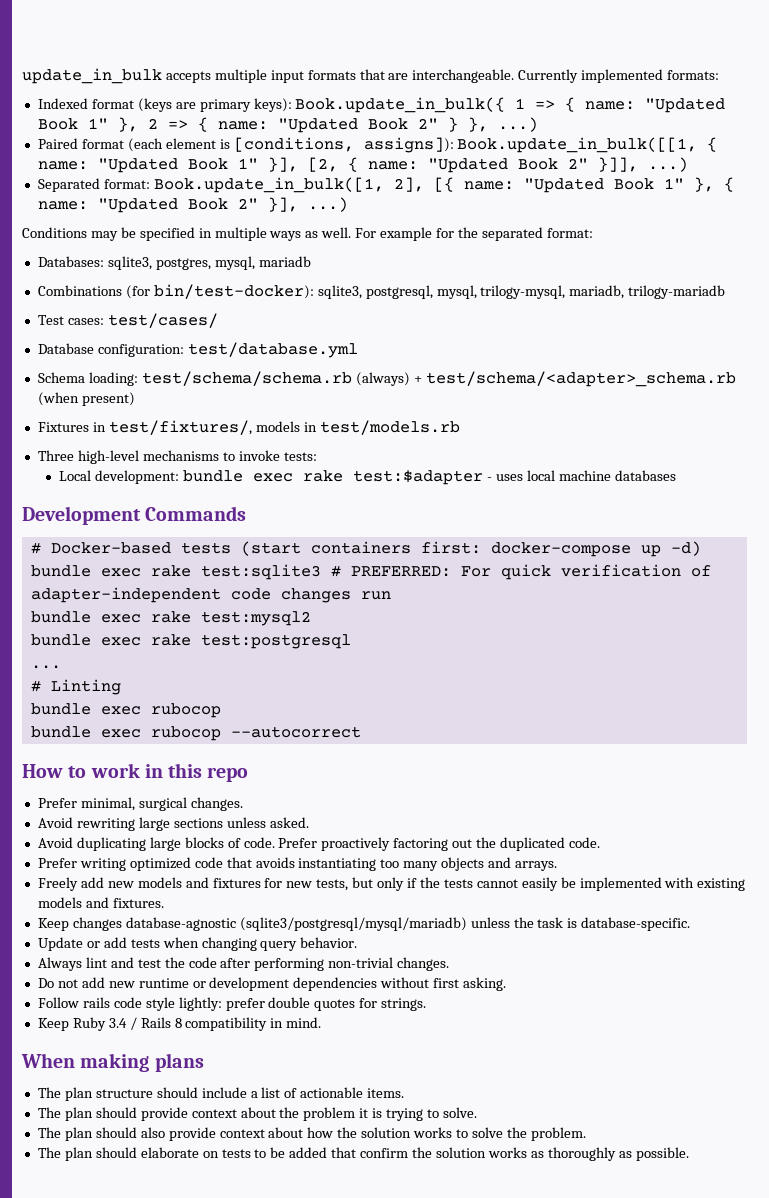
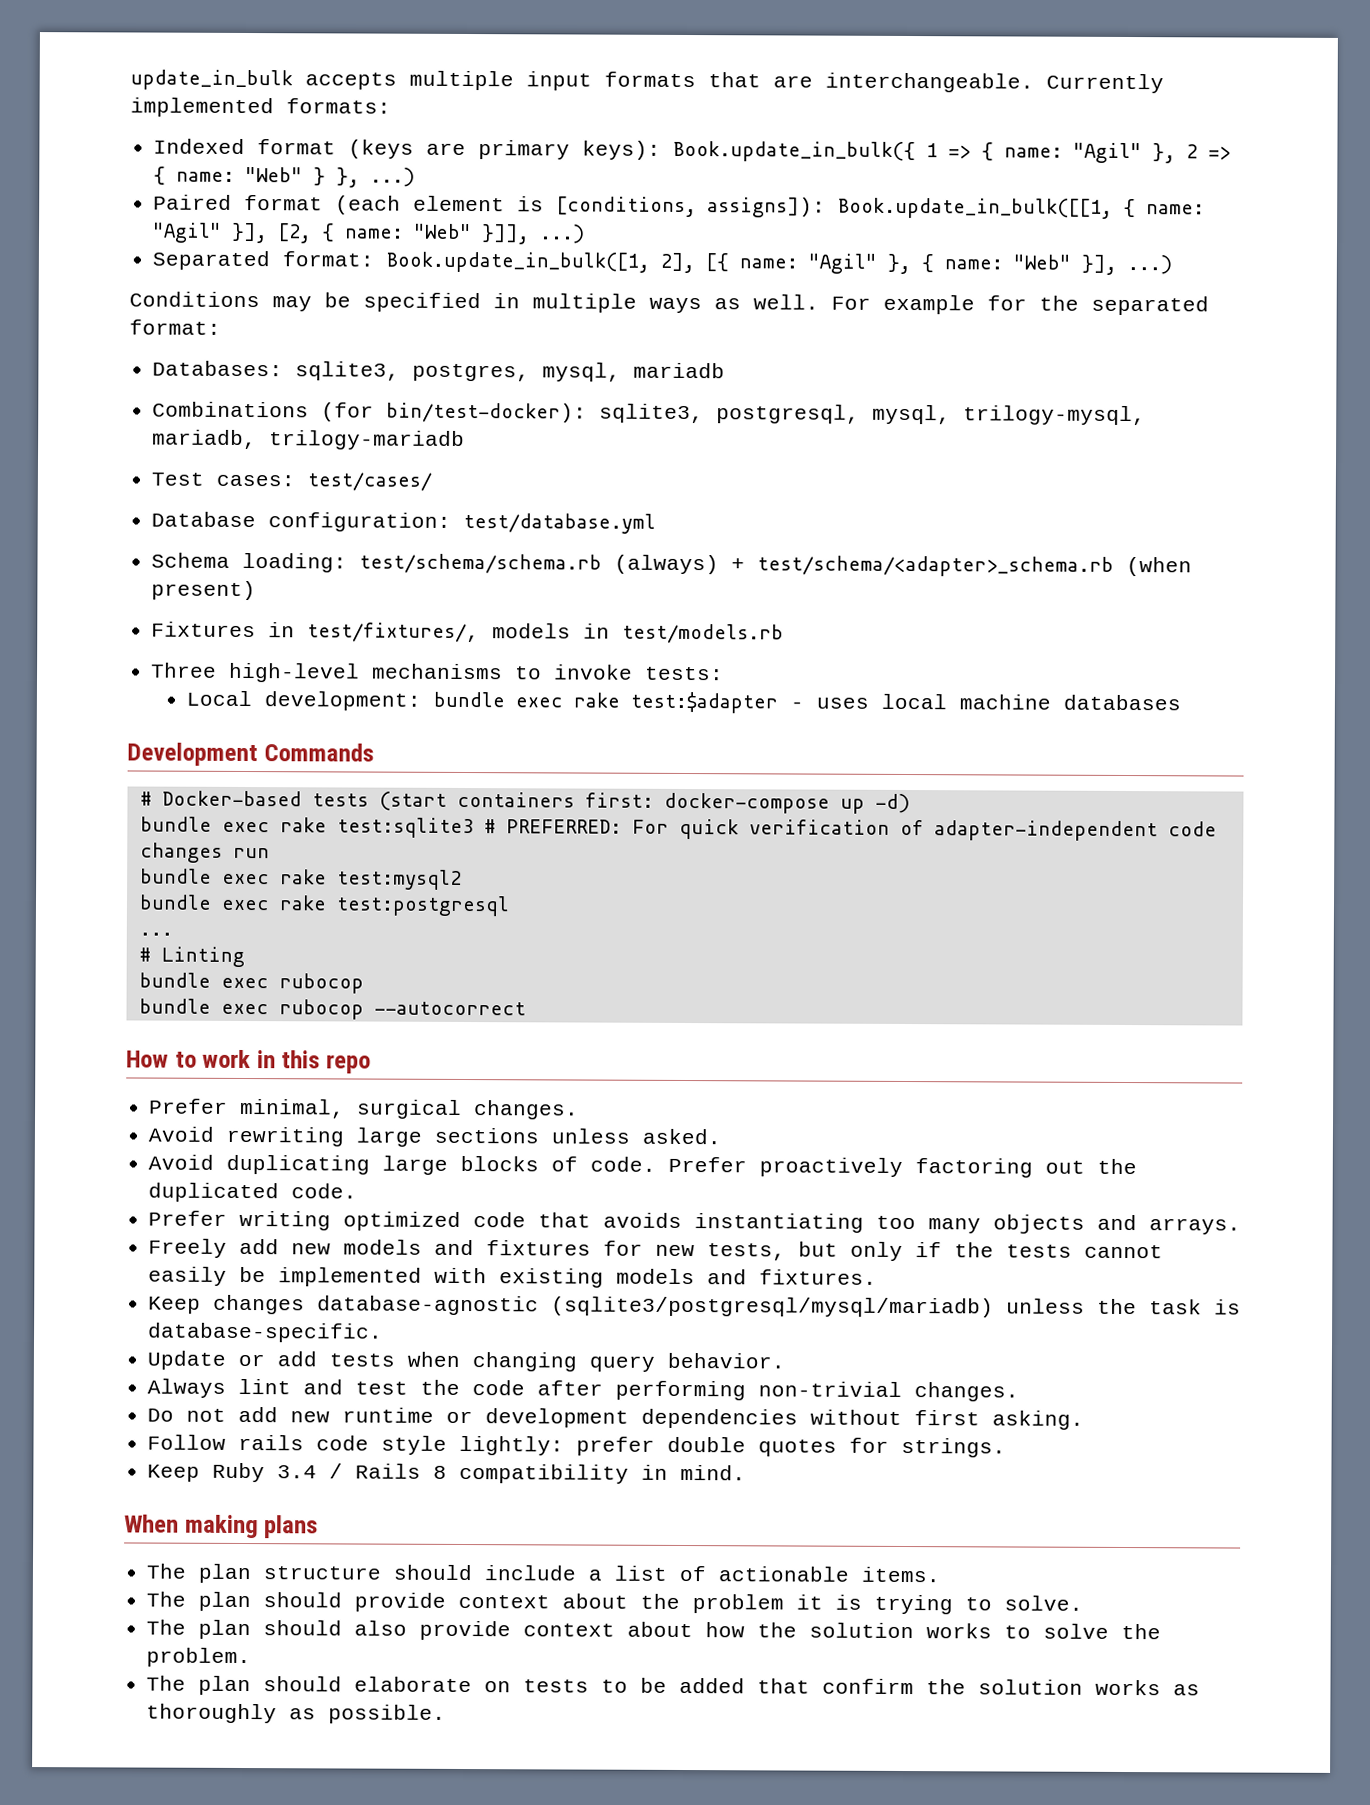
- Indexed format (keys are primary keys): Book.update_in_bulk({ 1 => { name: "Updated Book 1" }, 2 => { name: "Updated Book 2" } }, ...)
+ Indexed format (keys are primary keys): Book.update_in_bulk({ 1 => { name: "Agil" }, 2 => { name: "Web" } }, ...)
- Paired format (each element is [conditions, assigns]): Book.update_in_bulk([[1, { name: "Updated Book 1" }], [2, { name: "Updated Book 2" }]], ...)
+ Paired format (each element is [conditions, assigns]): Book.update_in_bulk([[1, { name: "Agil" }], [2, { name: "Web" }]], ...)
- Separated format: Book.update_in_bulk([1, 2], [{ name: "Updated Book 1" }, { name: "Updated Book 2" }], ...)
+ Separated format: Book.update_in_bulk([1, 2], [{ name: "Agil" }, { name: "Web" }], ...)

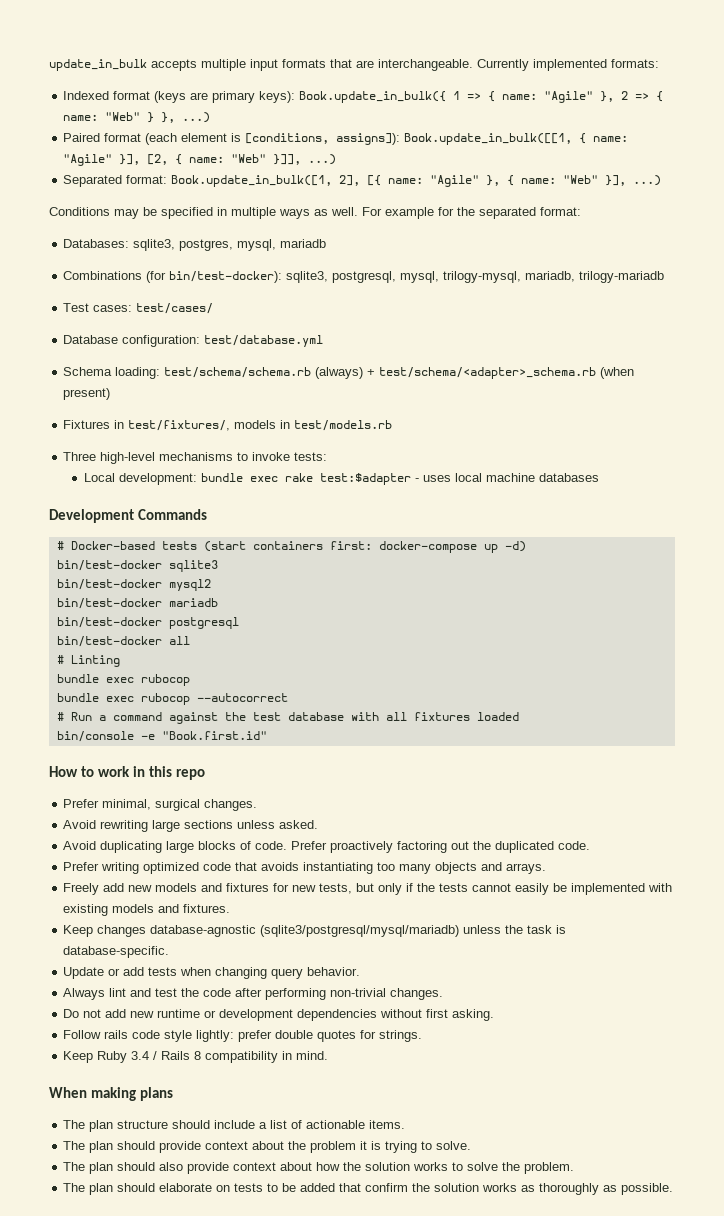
- Indexed format (keys are primary keys): Book.update_in_bulk({ 1 => { name: "Agil" }, 2 => { name: "Web" } }, ...)
+ Indexed format (keys are primary keys): Book.update_in_bulk({ 1 => { name: "Agile" }, 2 => { name: "Web" } }, ...)
- Paired format (each element is [conditions, assigns]): Book.update_in_bulk([[1, { name: "Agil" }], [2, { name: "Web" }]], ...)
+ Paired format (each element is [conditions, assigns]): Book.update_in_bulk([[1, { name: "Agile" }], [2, { name: "Web" }]], ...)
- Separated format: Book.update_in_bulk([1, 2], [{ name: "Agil" }, { name: "Web" }], ...)
+ Separated format: Book.update_in_bulk([1, 2], [{ name: "Agile" }, { name: "Web" }], ...)
- bundle exec rake test:sqlite3 # PREFERRED: For quick verification of adapter-independent code changes run
- bundle exec rake test:mysql2
- bundle exec rake test:postgresql
- ...
+ bin/test-docker sqlite3
+ bin/test-docker mysql2
+ bin/test-docker mariadb
+ bin/test-docker postgresql
+ bin/test-docker all
+ # Run a command against the test database with all fixtures loaded
+ bin/console -e "Book.first.id"

